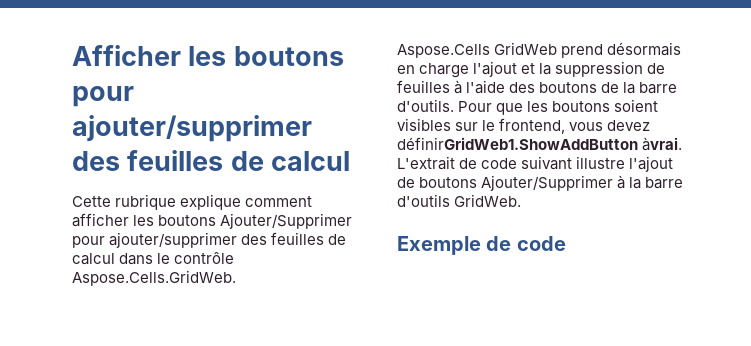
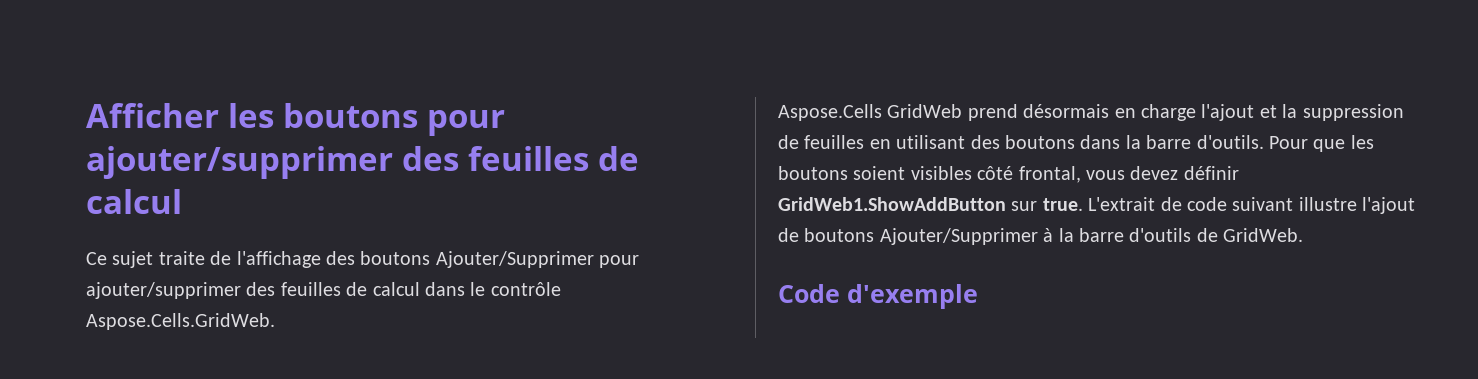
- Cette rubrique explique comment afficher les boutons Ajouter/Supprimer pour ajouter/supprimer des feuilles de calcul dans le contrôle Aspose.Cells.GridWeb.
+ Ce sujet traite de l'affichage des boutons Ajouter/Supprimer pour ajouter/supprimer des feuilles de calcul dans le contrôle Aspose.Cells.GridWeb.
- Aspose.Cells GridWeb prend désormais en charge l'ajout et la suppression de feuilles à l'aide des boutons de la barre d'outils.
+ Aspose.Cells GridWeb prend désormais en charge l'ajout et la suppression de feuilles en utilisant des boutons dans la barre d'outils.
- Pour que les boutons soient visibles sur le frontend, vous devez définirGridWeb1.ShowAddButton àvrai.
+ Pour que les boutons soient visibles côté frontal, vous devez définir GridWeb1.ShowAddButton sur true.
- L'extrait de code suivant illustre l'ajout de boutons Ajouter/Supprimer à la barre d'outils GridWeb.
+ L'extrait de code suivant illustre l'ajout de boutons Ajouter/Supprimer à la barre d'outils de GridWeb.
- Exemple de code
+ Code d'exemple

